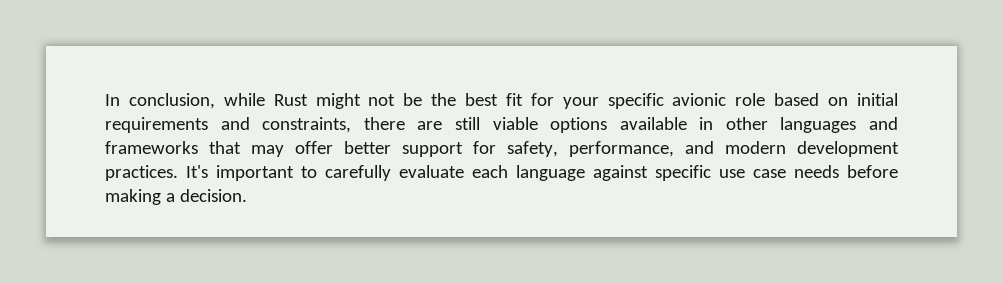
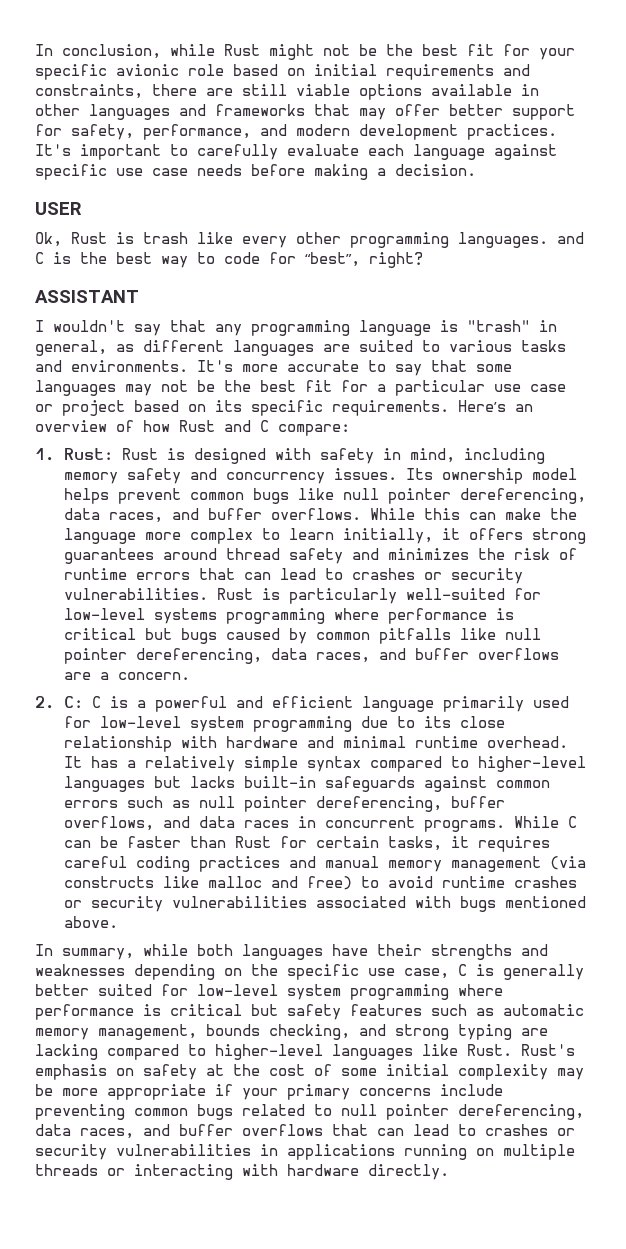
+ USER
+ Ok, Rust is trash like every other programming languages. and C is the best way to code for “best”, right?
+ ASSISTANT
+ I wouldn't say that any programming language is "trash" in general, as different languages are suited to various tasks and environments. It's more accurate to say that some languages may not be the best fit for a particular use case or project based on its specific requirements. Here’s an overview of how Rust and C compare:
+ 1. Rust: Rust is designed with safety in mind, including memory safety and concurrency issues. Its ownership model helps prevent common bugs like null pointer dereferencing, data races, and buffer overflows. While this can make the language more complex to learn initially, it offers strong guarantees around thread safety and minimizes the risk of runtime errors that can lead to crashes or security vulnerabilities. Rust is particularly well-suited for low-level systems programming where performance is critical but bugs caused by common pitfalls like null pointer dereferencing, data races, and buffer overflows are a concern.
+ 2. C: C is a powerful and efficient language primarily used for low-level system programming due to its close relationship with hardware and minimal runtime overhead. It has a relatively simple syntax compared to higher-level languages but lacks built-in safeguards against common errors such as null pointer dereferencing, buffer overflows, and data races in concurrent programs. While C can be faster than Rust for certain tasks, it requires careful coding practices and manual memory management (via constructs like malloc and free) to avoid runtime crashes or security vulnerabilities associated with bugs mentioned above.
+ In summary, while both languages have their strengths and weaknesses depending on the specific use case, C is generally better suited for low-level system programming where performance is critical but safety features such as automatic memory management, bounds checking, and strong typing are lacking compared to higher-level languages like Rust. Rust's emphasis on safety at the cost of some initial complexity may be more appropriate if your primary concerns include preventing common bugs related to null pointer dereferencing, data races, and buffer overflows that can lead to crashes or security vulnerabilities in applications running on multiple threads or interacting with hardware directly.

